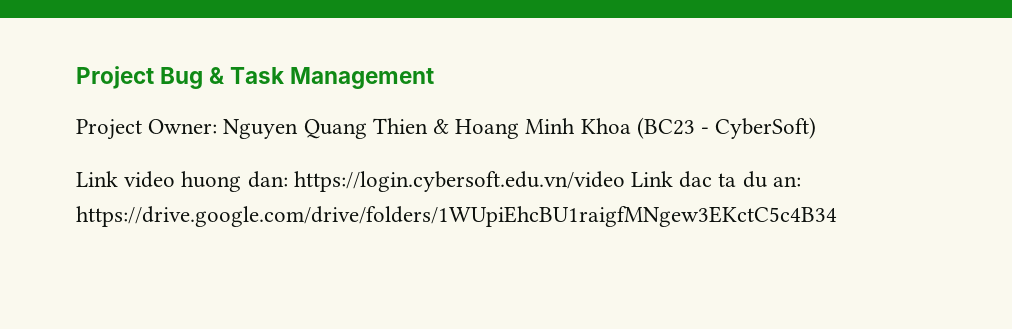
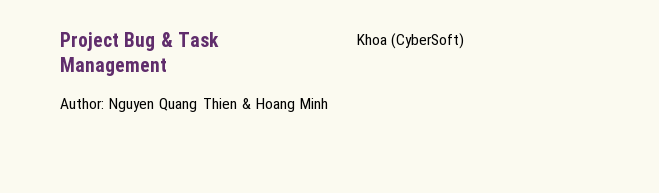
- Project Owner: Nguyen Quang Thien & Hoang Minh Khoa (BC23 - CyberSoft)
- Link video huong dan: https://login.cybersoft.edu.vn/video Link dac ta du an: https://drive.google.com/drive/folders/1WUpiEhcBU1raigfMNgew3EKctC5c4B34
+ Author: Nguyen Quang Thien & Hoang Minh Khoa (CyberSoft)

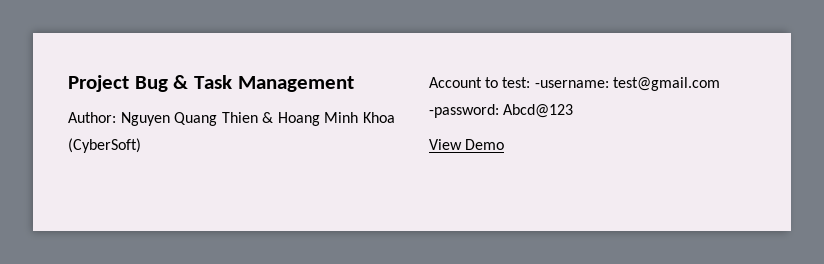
+ Account to test: -username: test@gmail.com -password: Abcd@123
+ View Demo

